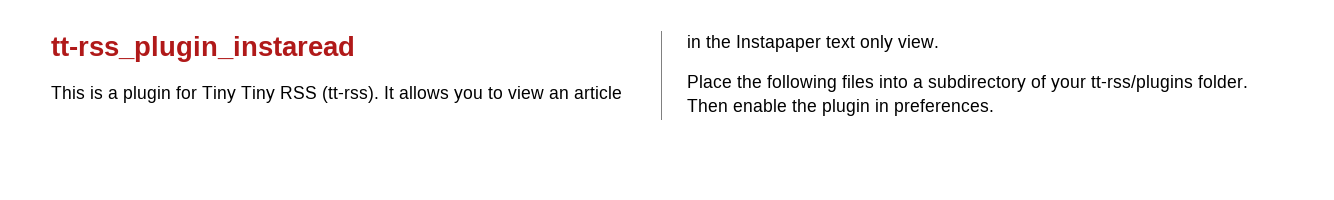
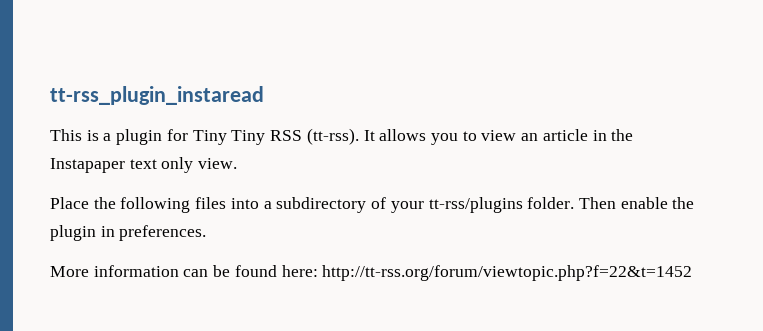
+ More information can be found here: http://tt-rss.org/forum/viewtopic.php?f=22&t=1452

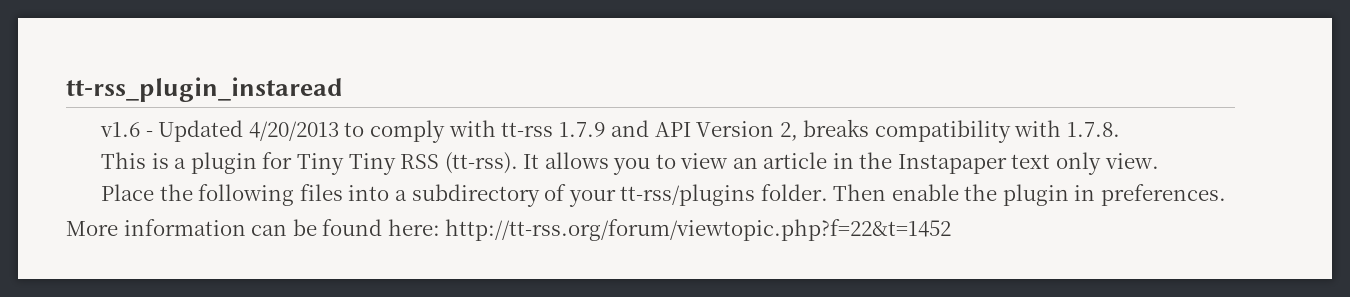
+ v1.6 - Updated 4/20/2013 to comply with tt-rss 1.7.9 and API Version 2, breaks compatibility with 1.7.8.

